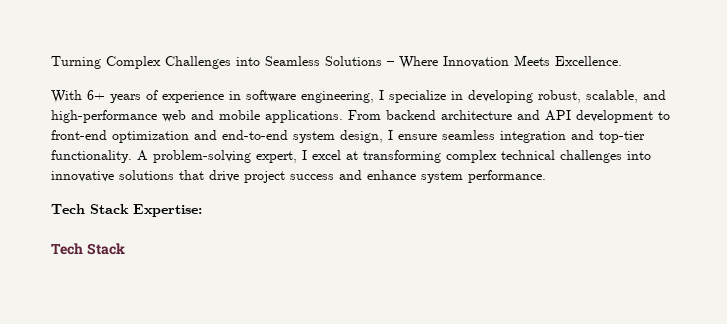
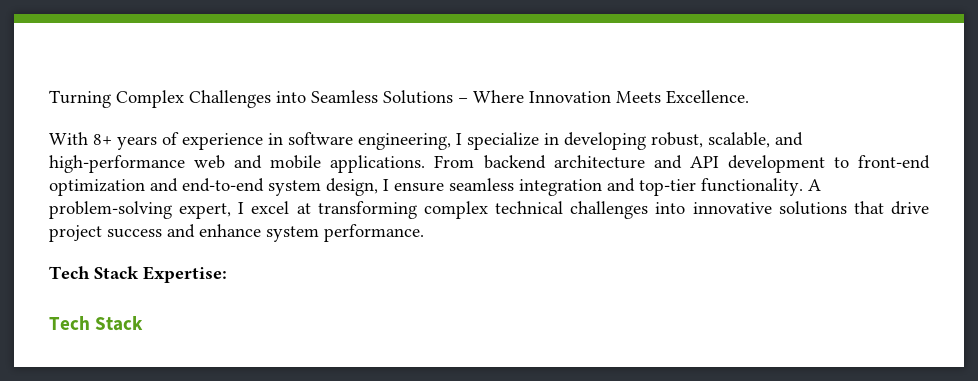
- With 6+ years of experience in software engineering, I specialize in developing robust, scalable, and high-performance web and mobile applications.
+ With 8+ years of experience in software engineering, I specialize in developing robust, scalable, and high-performance web and mobile applications.

